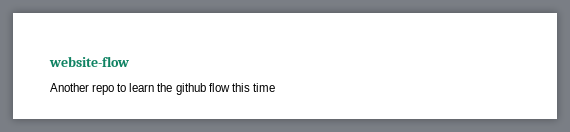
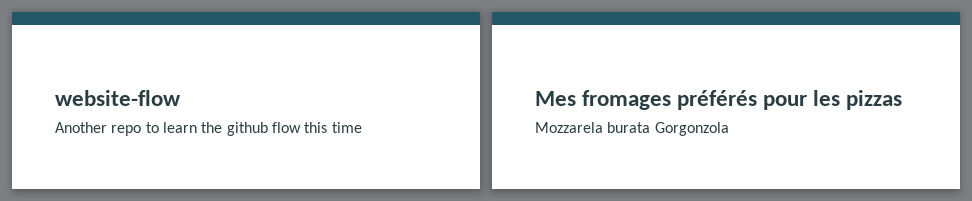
+ Mes fromages préférés pour les pizzas
+ Mozzarela burata Gorgonzola

